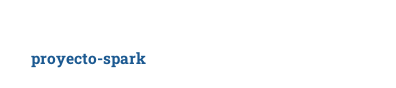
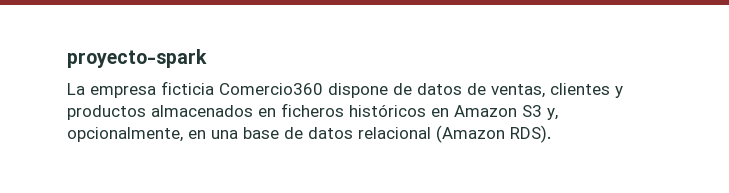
+ La empresa ficticia Comercio360 dispone de datos de ventas, clientes y productos almacenados en ficheros históricos en Amazon S3 y, opcionalmente, en una base de datos relacional (Amazon RDS).

